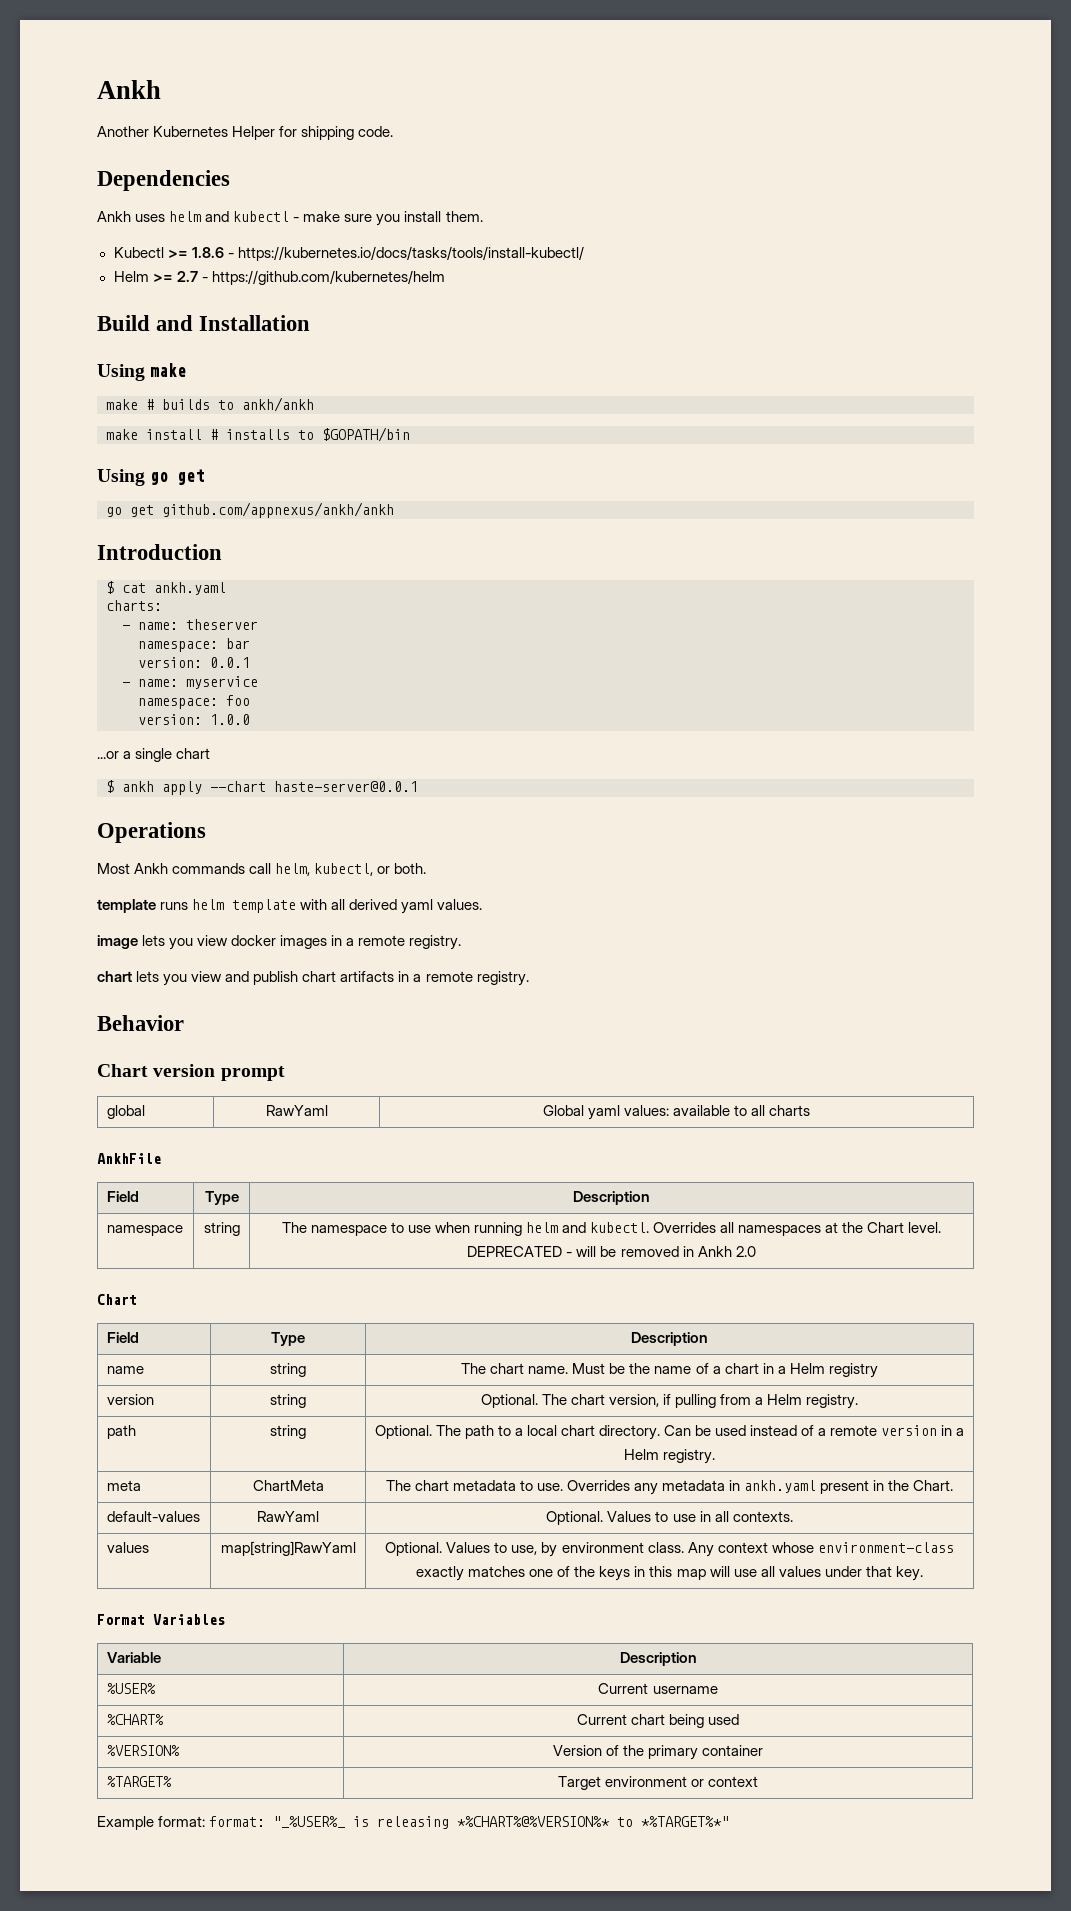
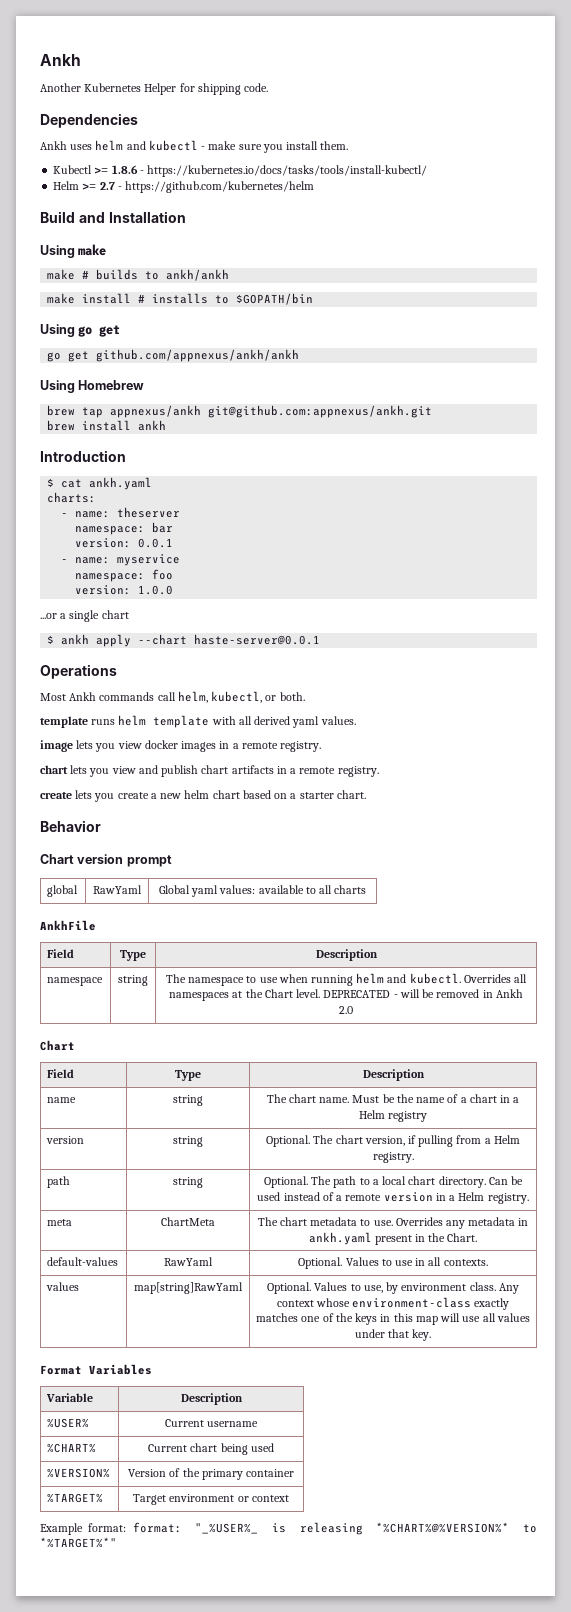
+ Using Homebrew
+ brew tap appnexus/ankh git@github.com:appnexus/ankh.git
+ brew install ankh
+ create lets you create a new helm chart based on a starter chart.

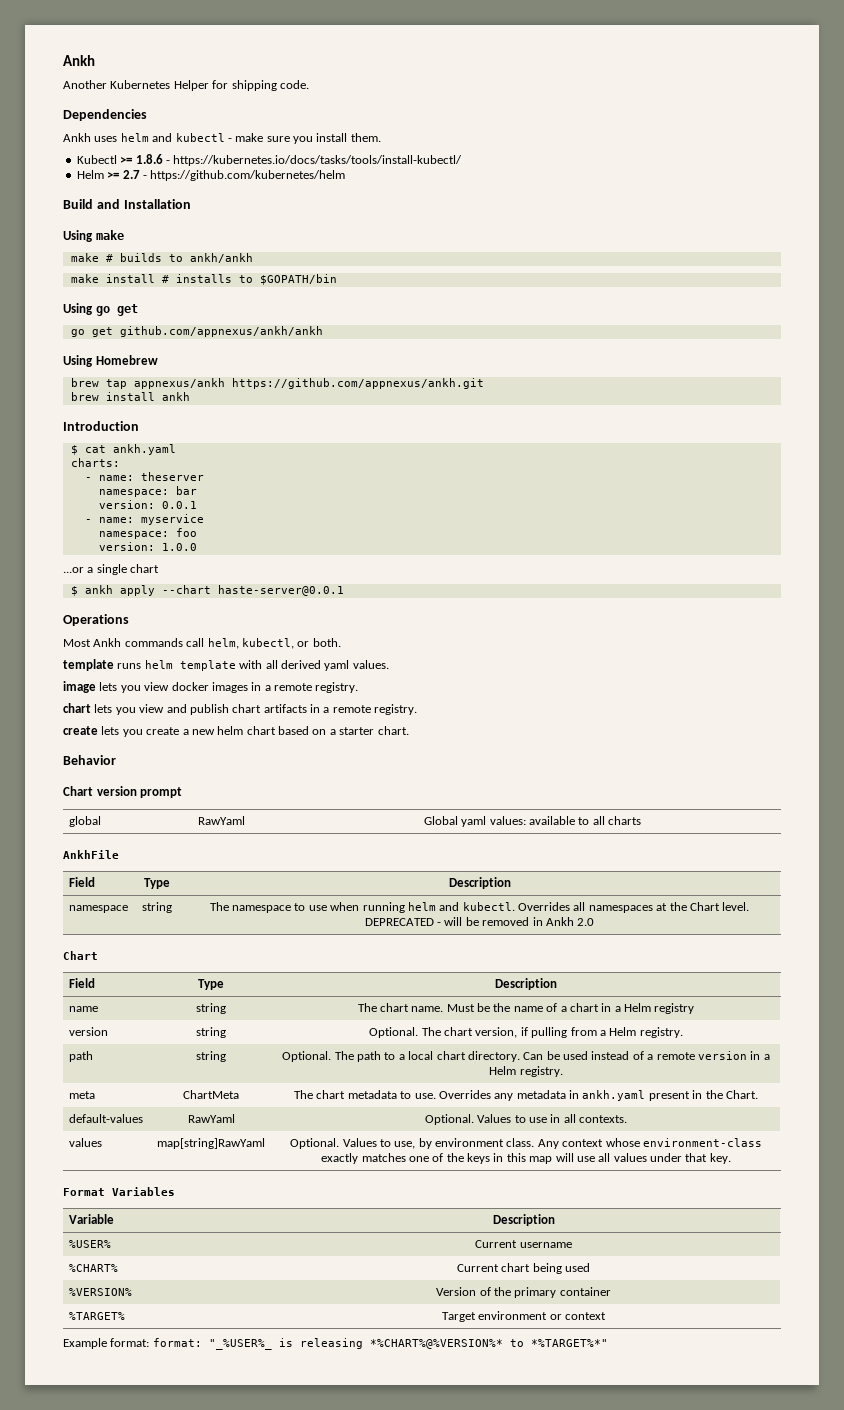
- brew tap appnexus/ankh git@github.com:appnexus/ankh.git
+ brew tap appnexus/ankh https://github.com/appnexus/ankh.git

